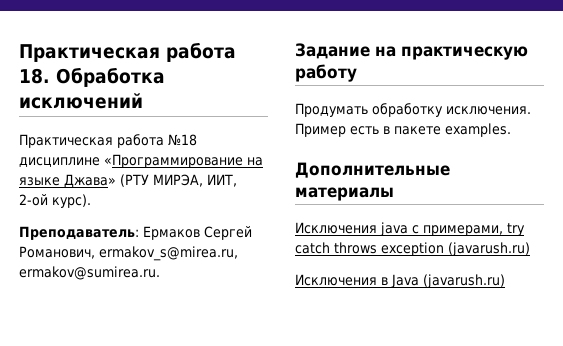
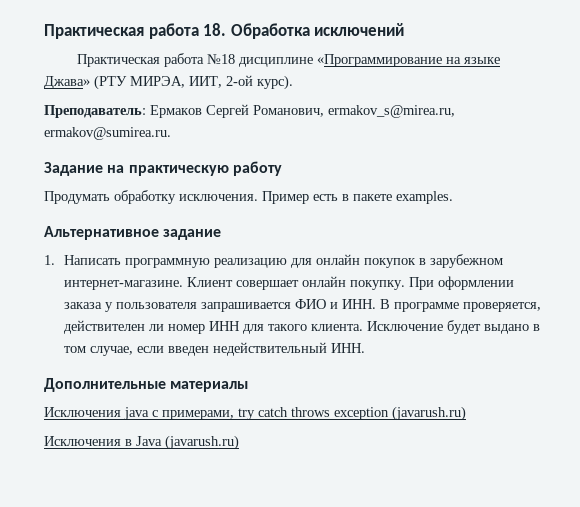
+ Альтернативное задание
+ 1. Написать программную реализацию для онлайн покупок в зарубежном интернет-магазине. Клиент совершает онлайн покупку. При оформлении заказа у пользователя запрашивается ФИО и ИНН. В программе проверяется, действителен ли номер ИНН для такого клиента. Исключение будет выдано в том случае, если введен недействительный ИНН.

